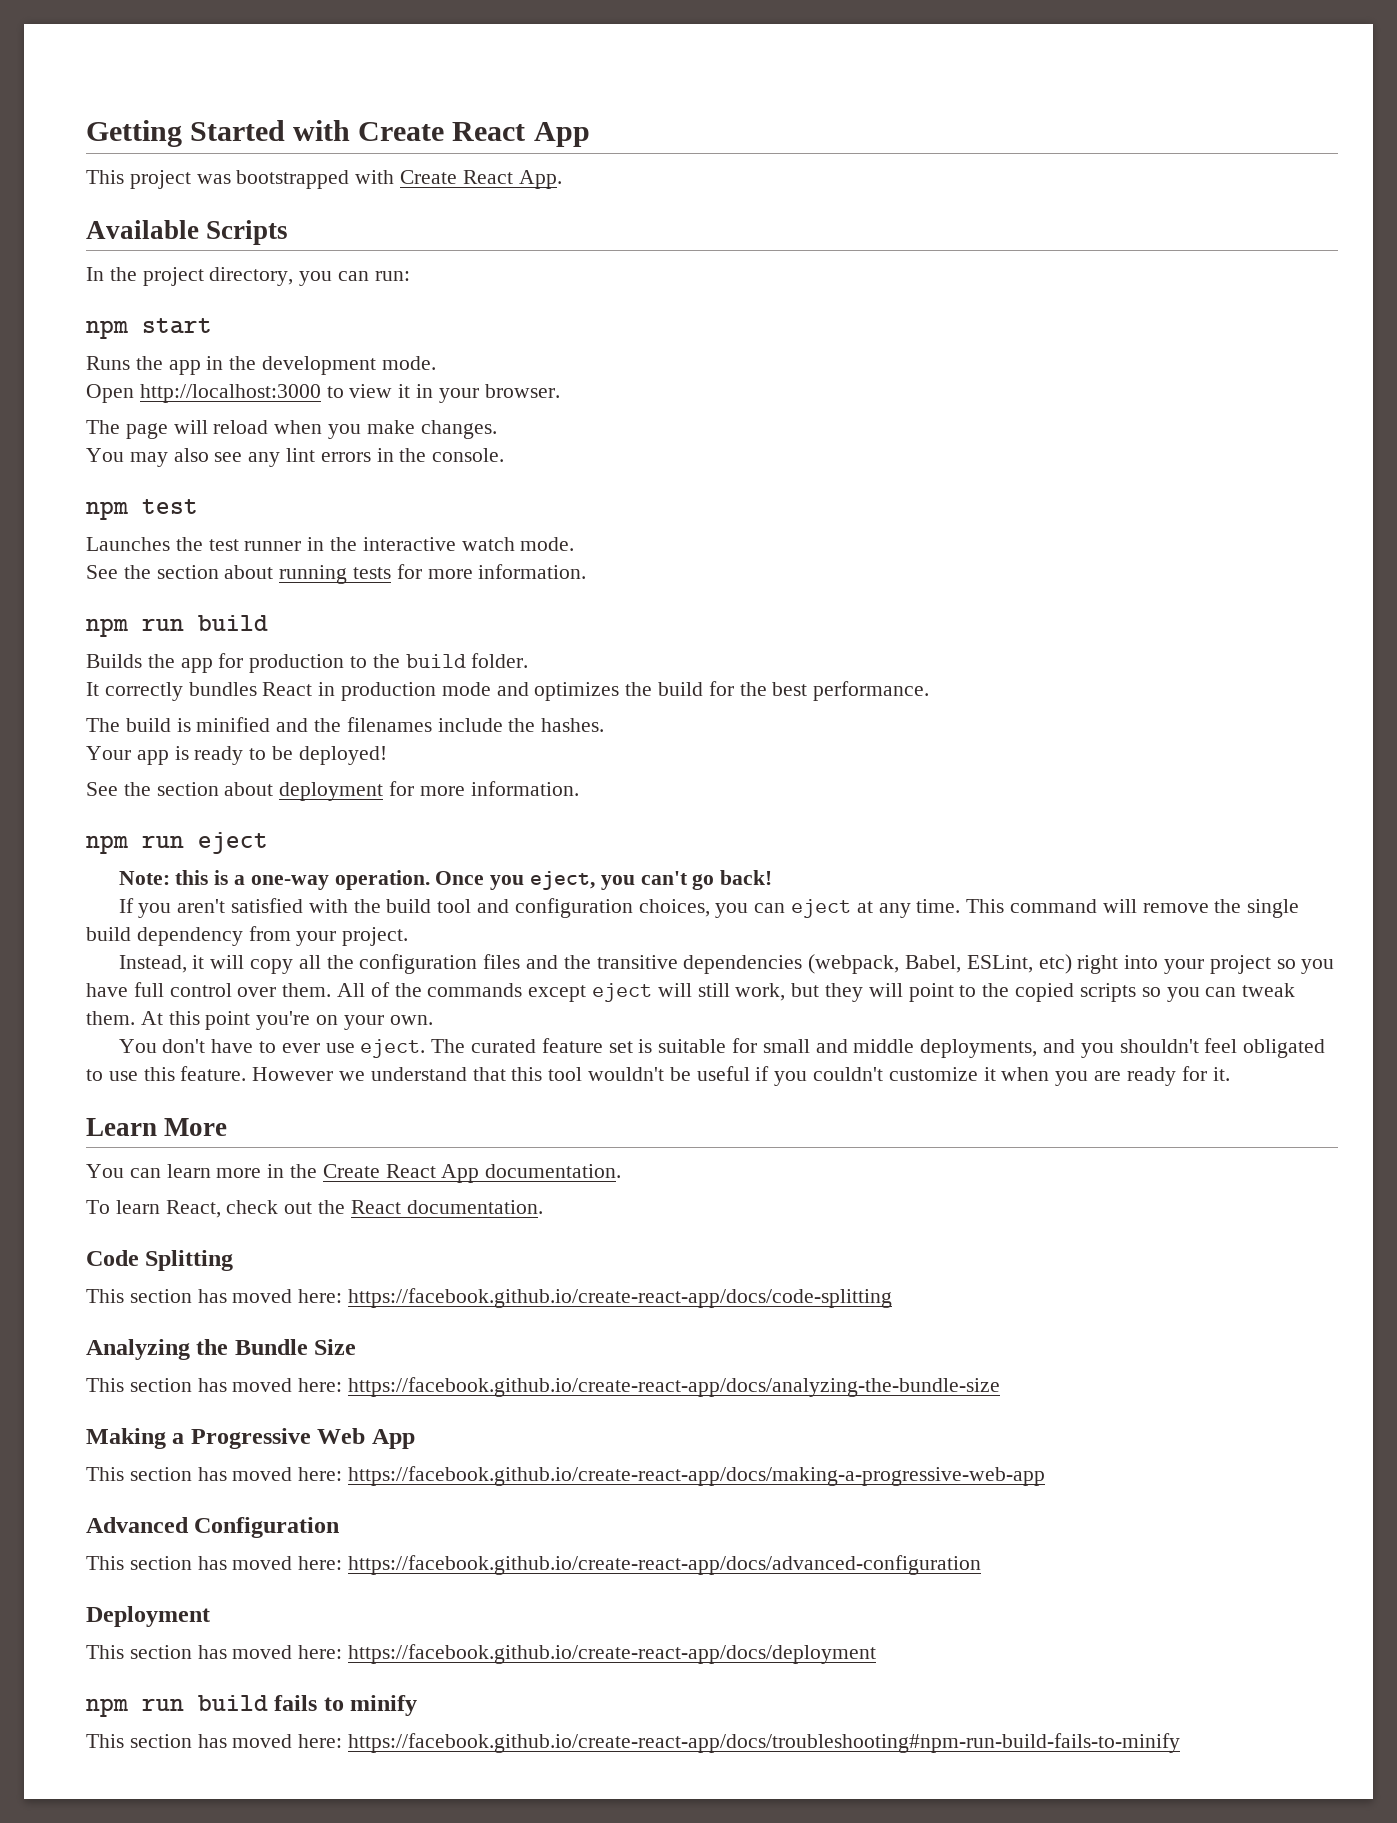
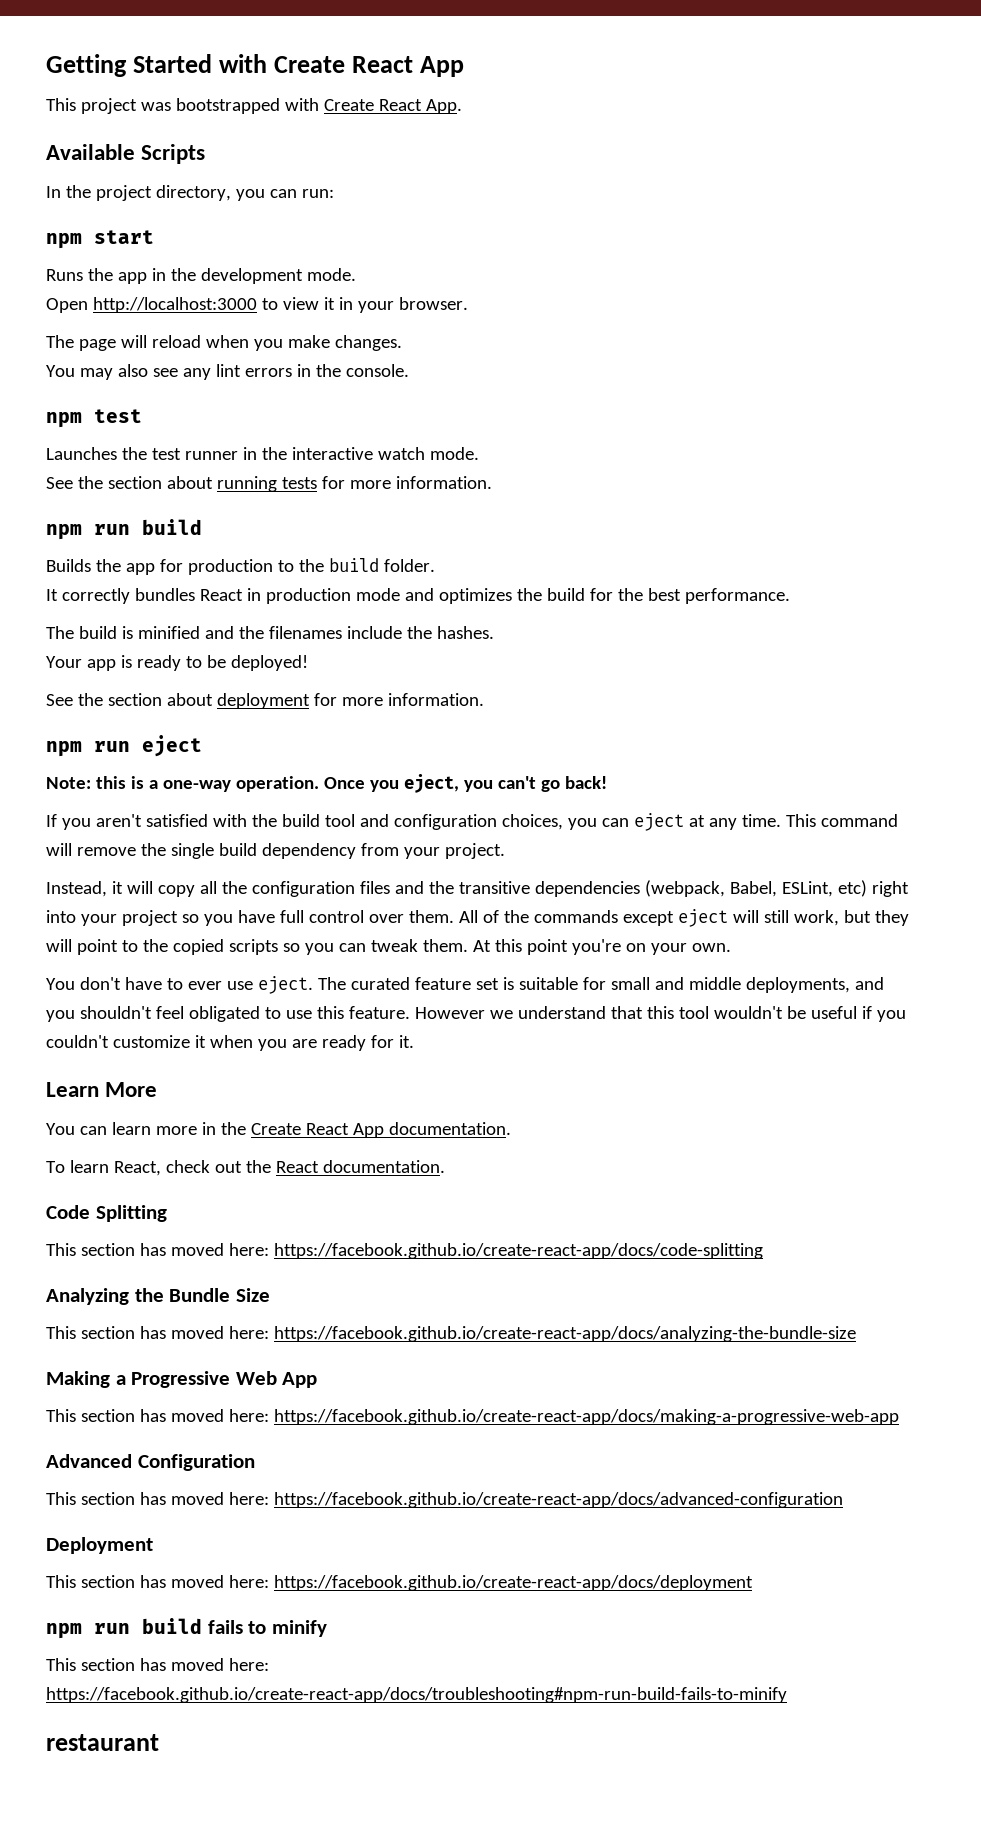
+ restaurant

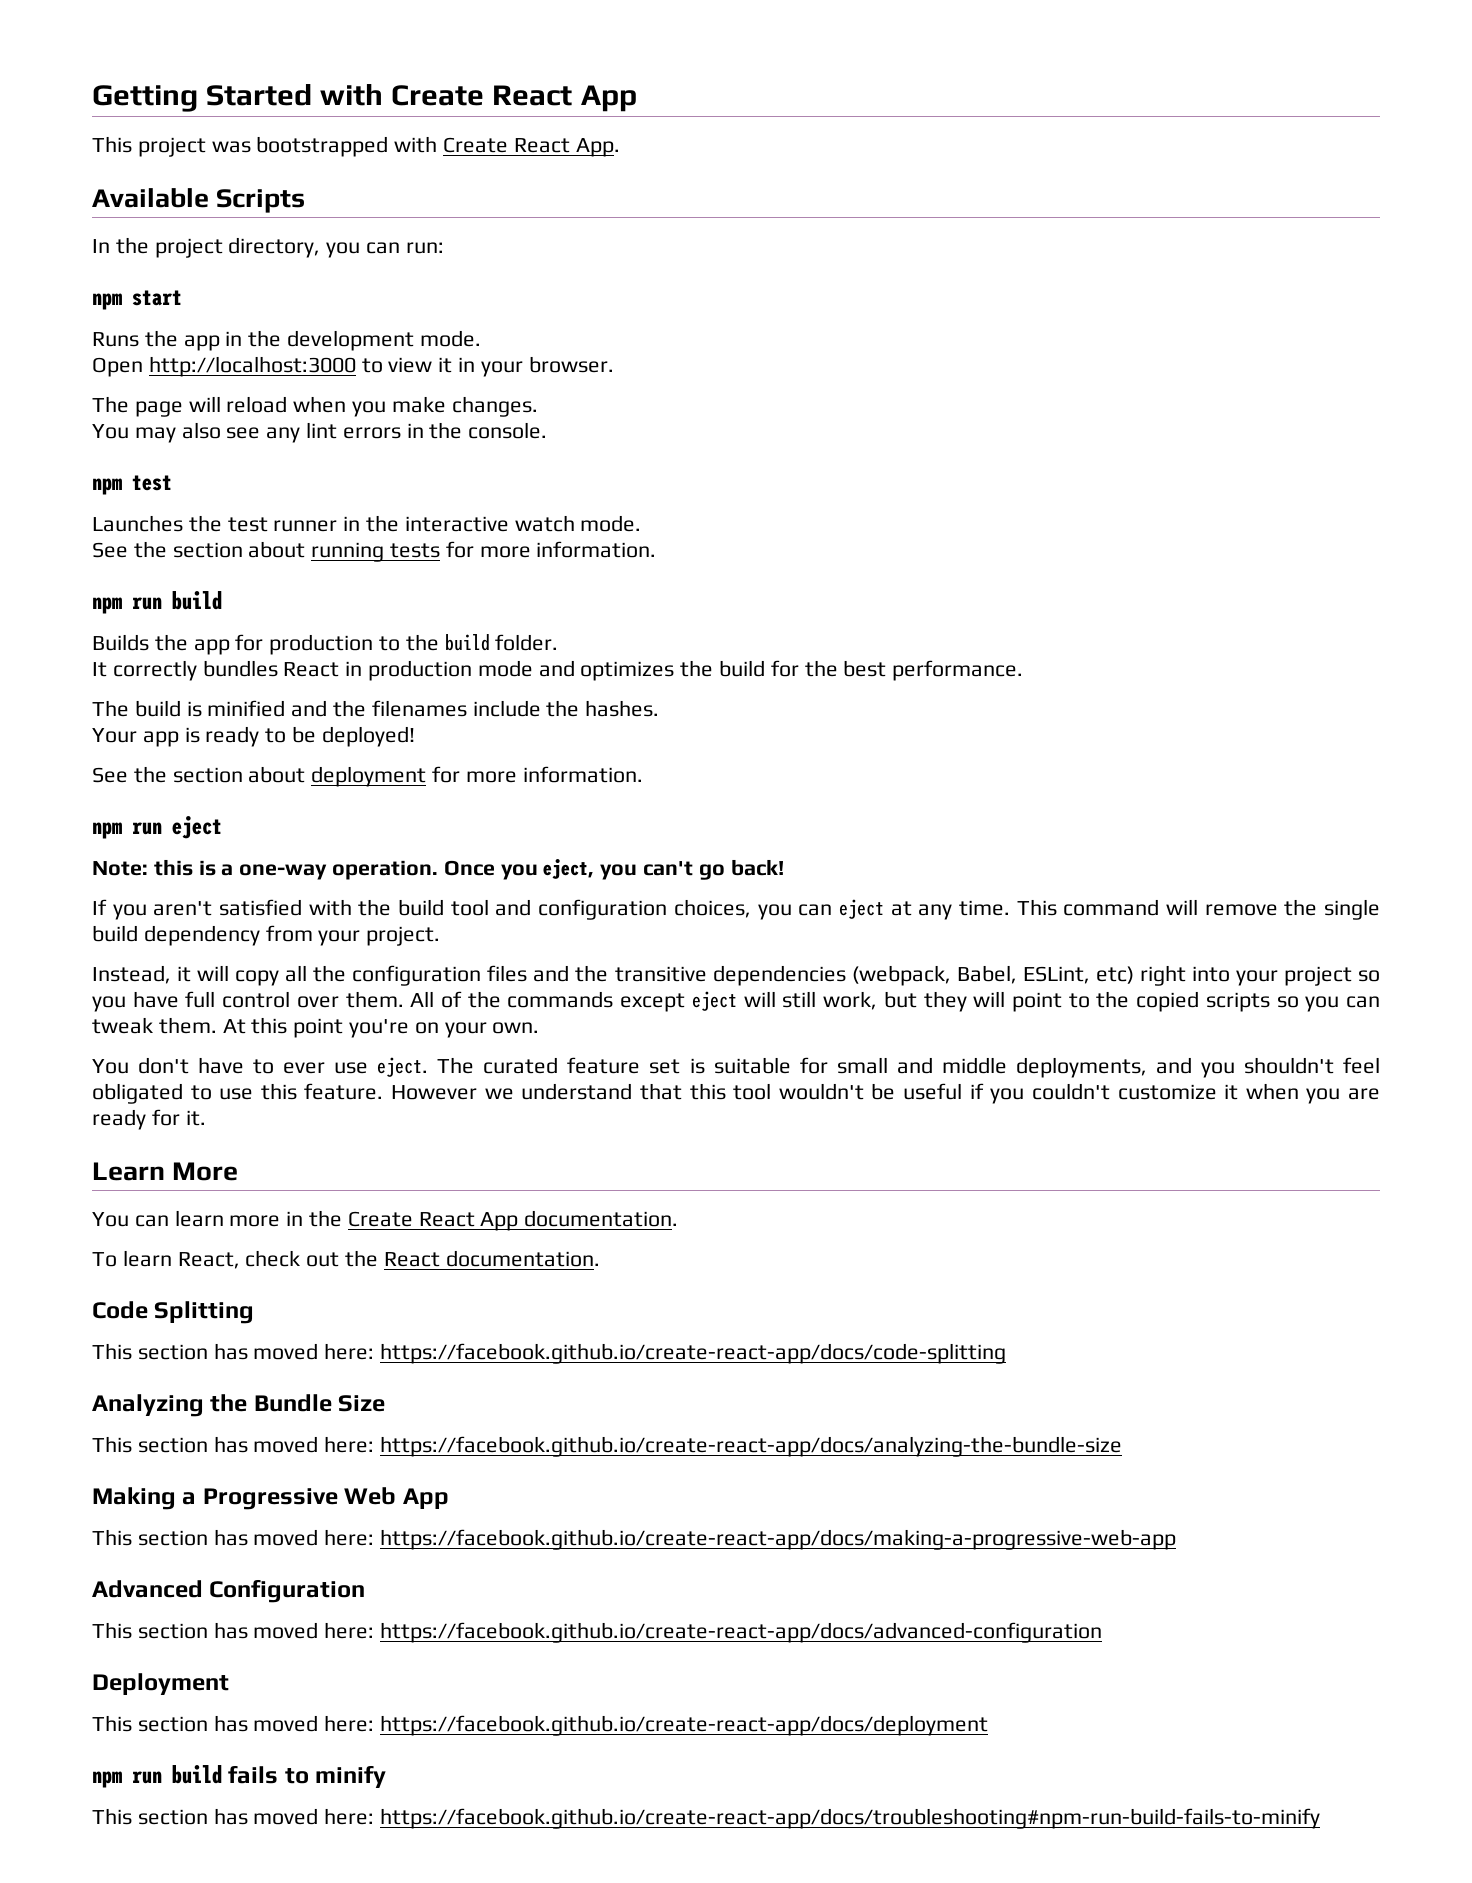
- restaurant

